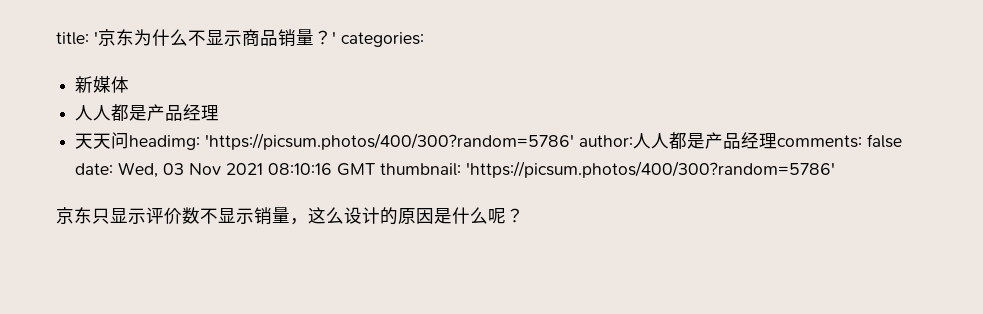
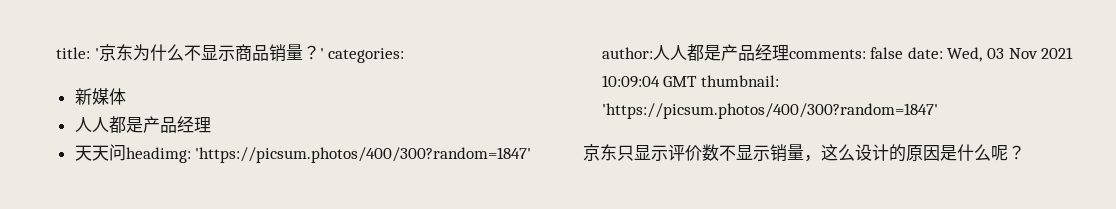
- 天天问headimg: 'https://picsum.photos/400/300?random=5786' author:人人都是产品经理comments: false date: Wed, 03 Nov 2021 08:10:16 GMT thumbnail: 'https://picsum.photos/400/300?random=5786'
+ 天天问headimg: 'https://picsum.photos/400/300?random=1847' author:人人都是产品经理comments: false date: Wed, 03 Nov 2021 10:09:04 GMT thumbnail: 'https://picsum.photos/400/300?random=1847'

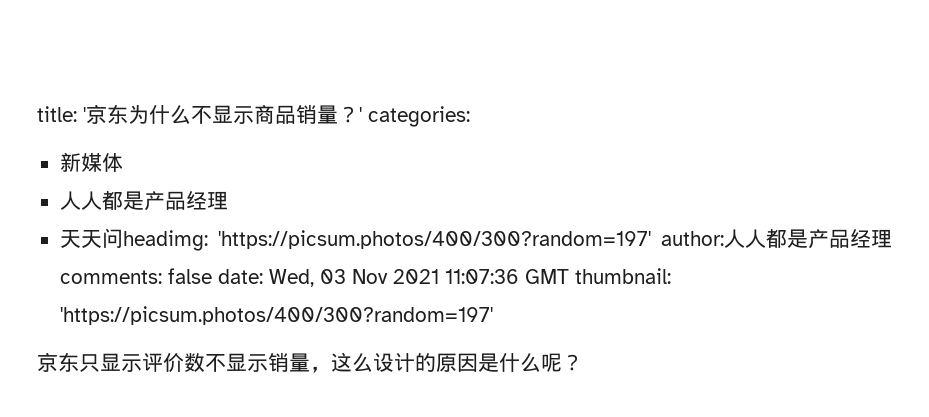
- 天天问headimg: 'https://picsum.photos/400/300?random=1847' author:人人都是产品经理comments: false date: Wed, 03 Nov 2021 10:09:04 GMT thumbnail: 'https://picsum.photos/400/300?random=1847'
+ 天天问headimg: 'https://picsum.photos/400/300?random=197' author:人人都是产品经理comments: false date: Wed, 03 Nov 2021 11:07:36 GMT thumbnail: 'https://picsum.photos/400/300?random=197'

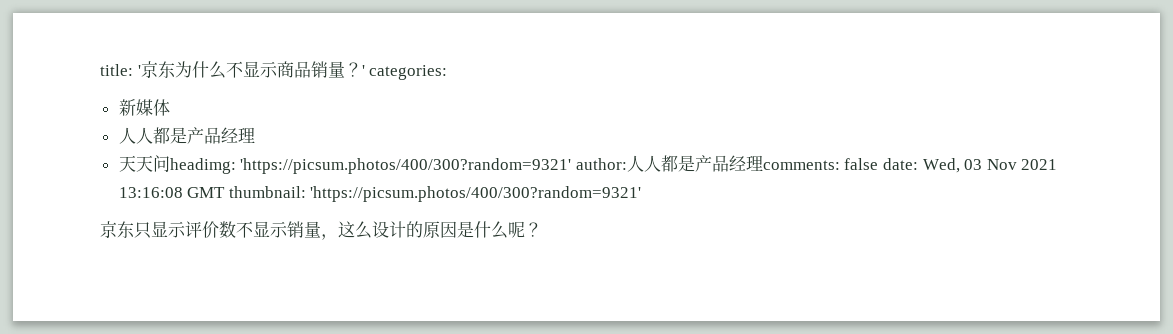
- 天天问headimg: 'https://picsum.photos/400/300?random=197' author:人人都是产品经理comments: false date: Wed, 03 Nov 2021 11:07:36 GMT thumbnail: 'https://picsum.photos/400/300?random=197'
+ 天天问headimg: 'https://picsum.photos/400/300?random=9321' author:人人都是产品经理comments: false date: Wed, 03 Nov 2021 13:16:08 GMT thumbnail: 'https://picsum.photos/400/300?random=9321'

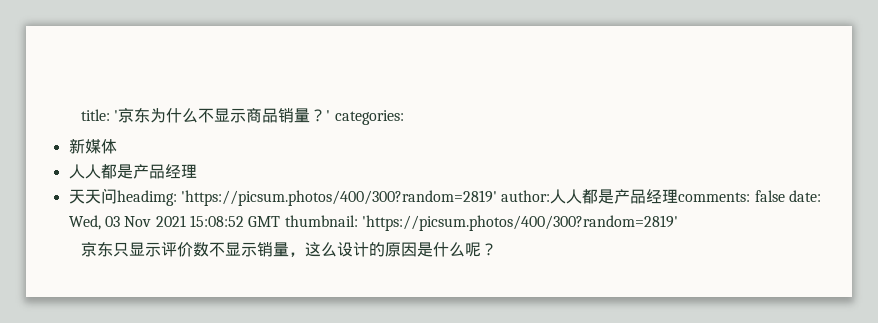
- 天天问headimg: 'https://picsum.photos/400/300?random=9321' author:人人都是产品经理comments: false date: Wed, 03 Nov 2021 13:16:08 GMT thumbnail: 'https://picsum.photos/400/300?random=9321'
+ 天天问headimg: 'https://picsum.photos/400/300?random=2819' author:人人都是产品经理comments: false date: Wed, 03 Nov 2021 15:08:52 GMT thumbnail: 'https://picsum.photos/400/300?random=2819'

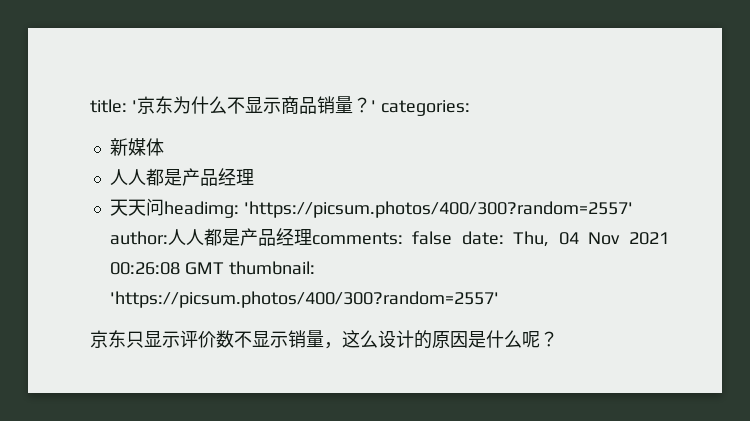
- 天天问headimg: 'https://picsum.photos/400/300?random=2819' author:人人都是产品经理comments: false date: Wed, 03 Nov 2021 15:08:52 GMT thumbnail: 'https://picsum.photos/400/300?random=2819'
+ 天天问headimg: 'https://picsum.photos/400/300?random=2557' author:人人都是产品经理comments: false date: Thu, 04 Nov 2021 00:26:08 GMT thumbnail: 'https://picsum.photos/400/300?random=2557'

